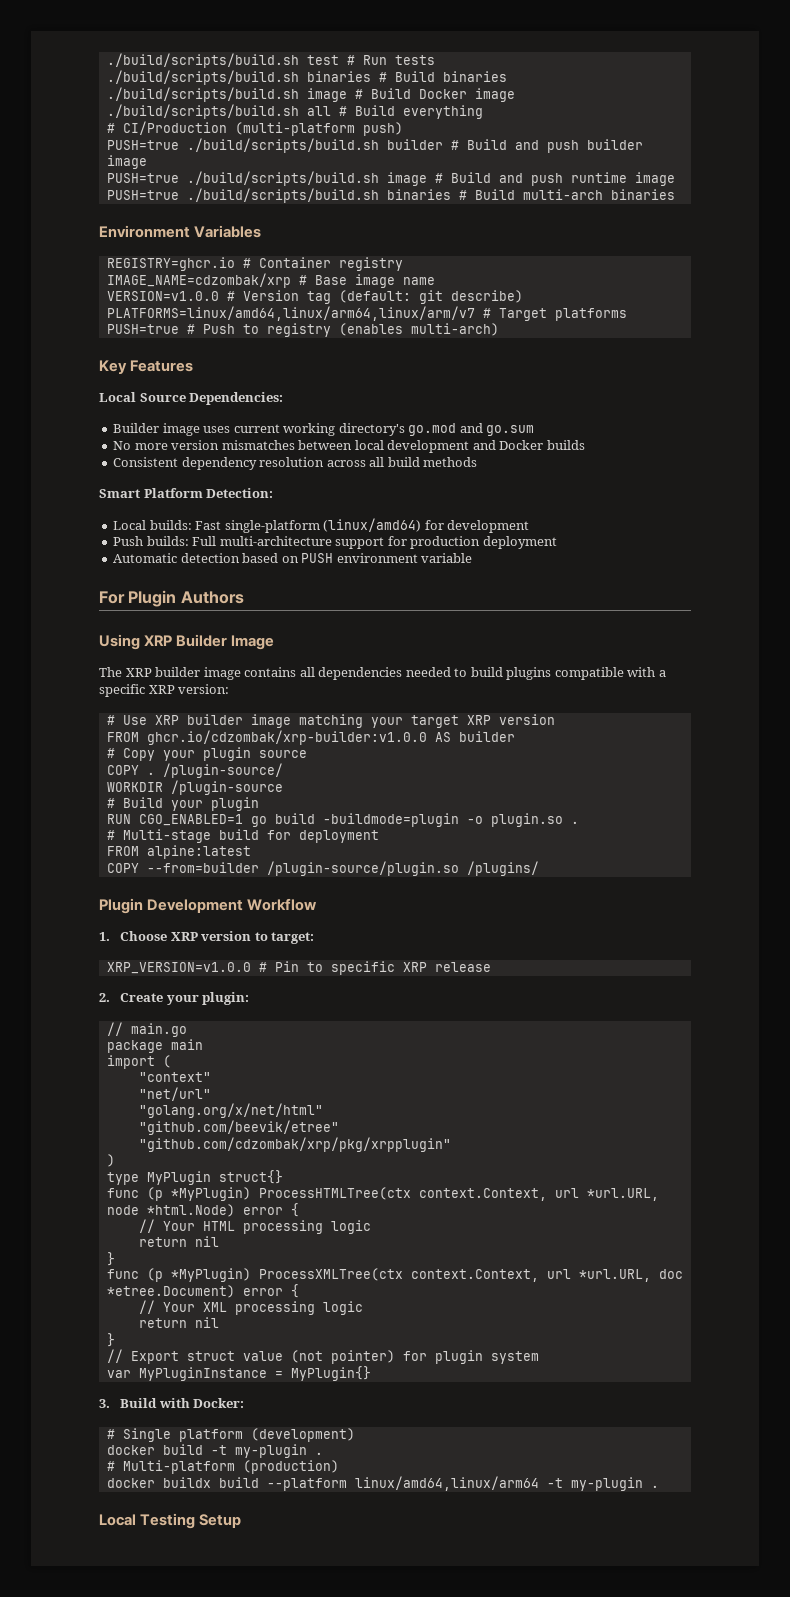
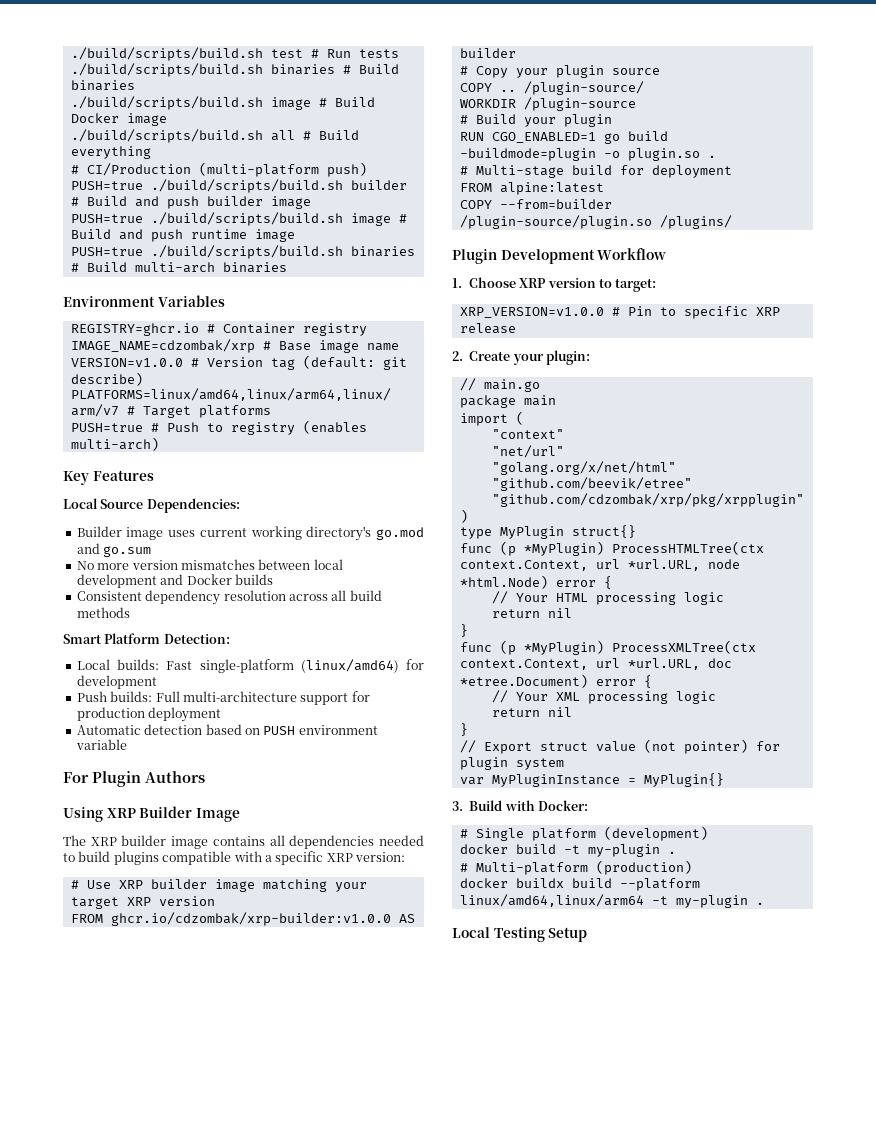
- COPY .
+ COPY ..

